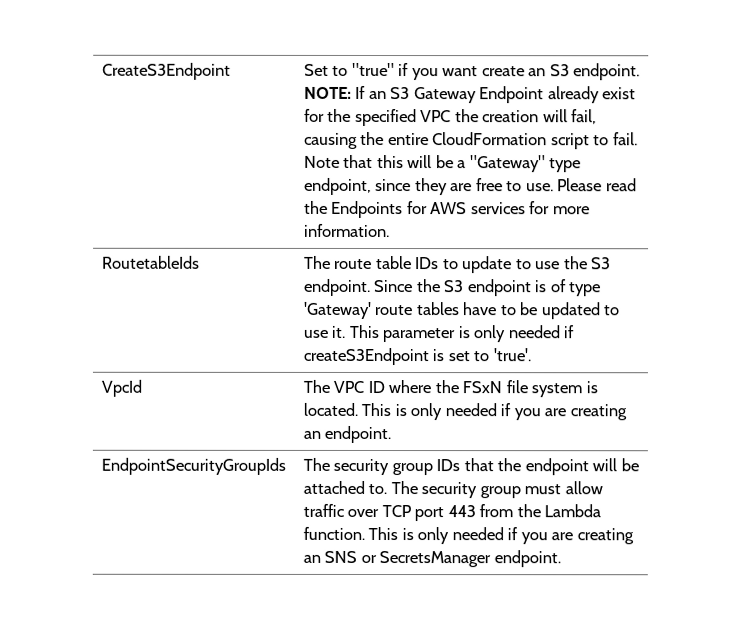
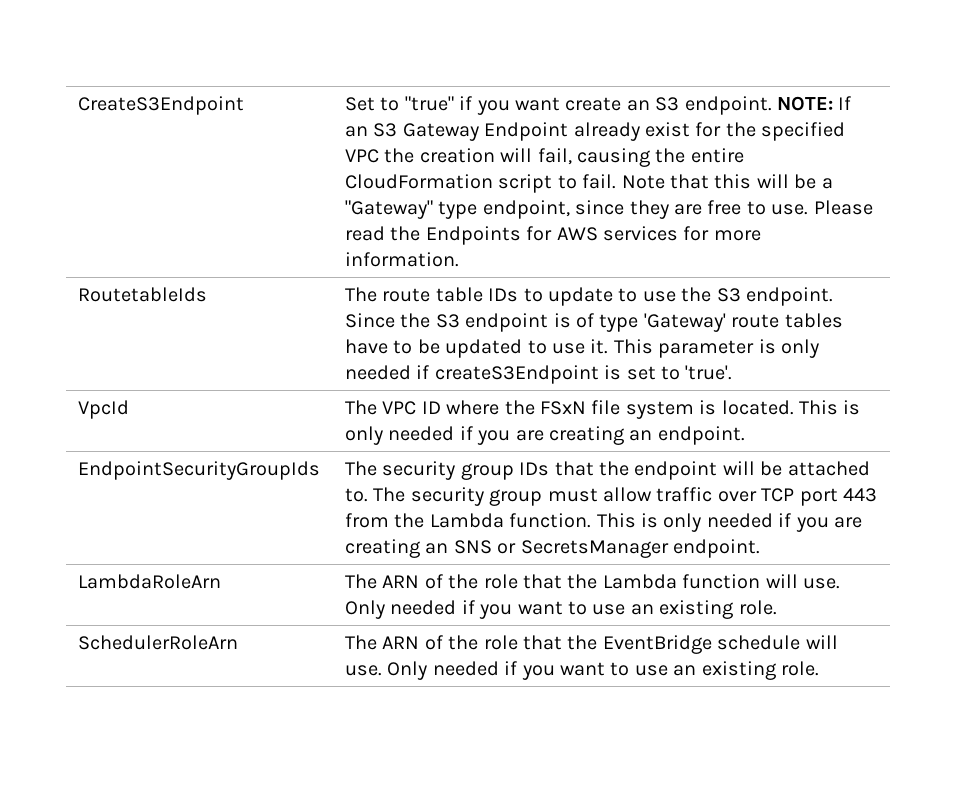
+ LambdaRoleArn | The ARN of the role that the Lambda function will use. Only needed if you want to use an existing role.
+ SchedulerRoleArn | The ARN of the role that the EventBridge schedule will use. Only needed if you want to use an existing role.

